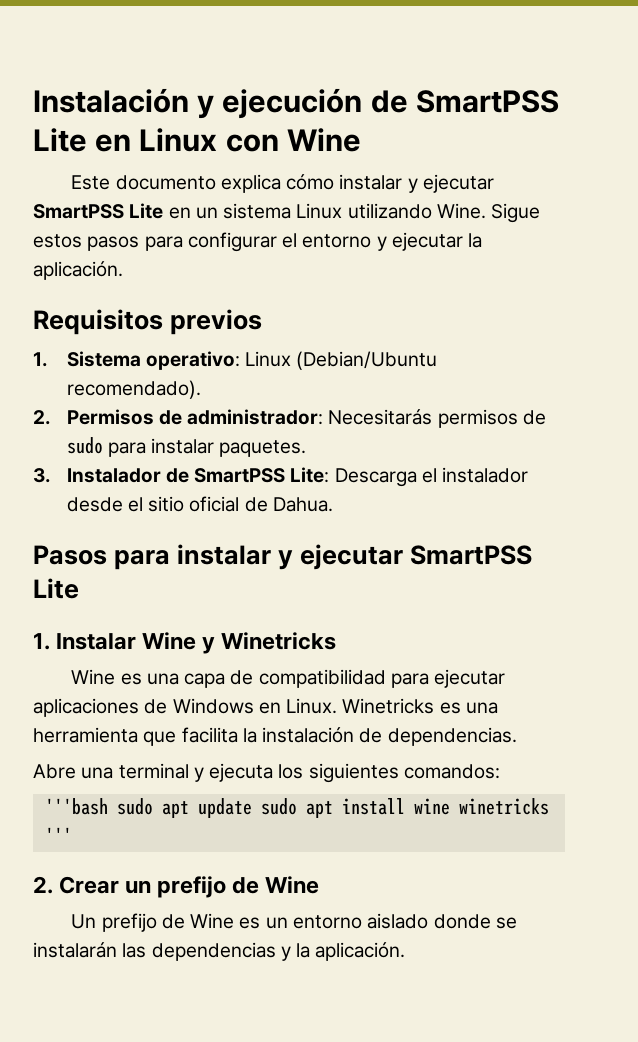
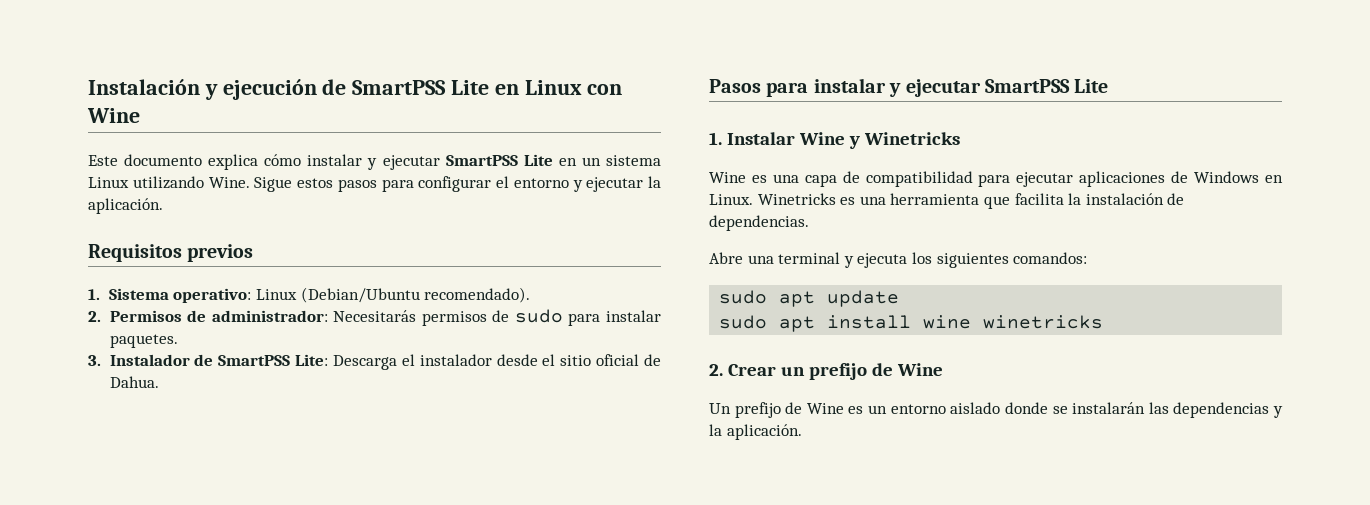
- '''bash sudo apt update sudo apt install wine winetricks '''
+ sudo apt update
+ sudo apt install wine winetricks

